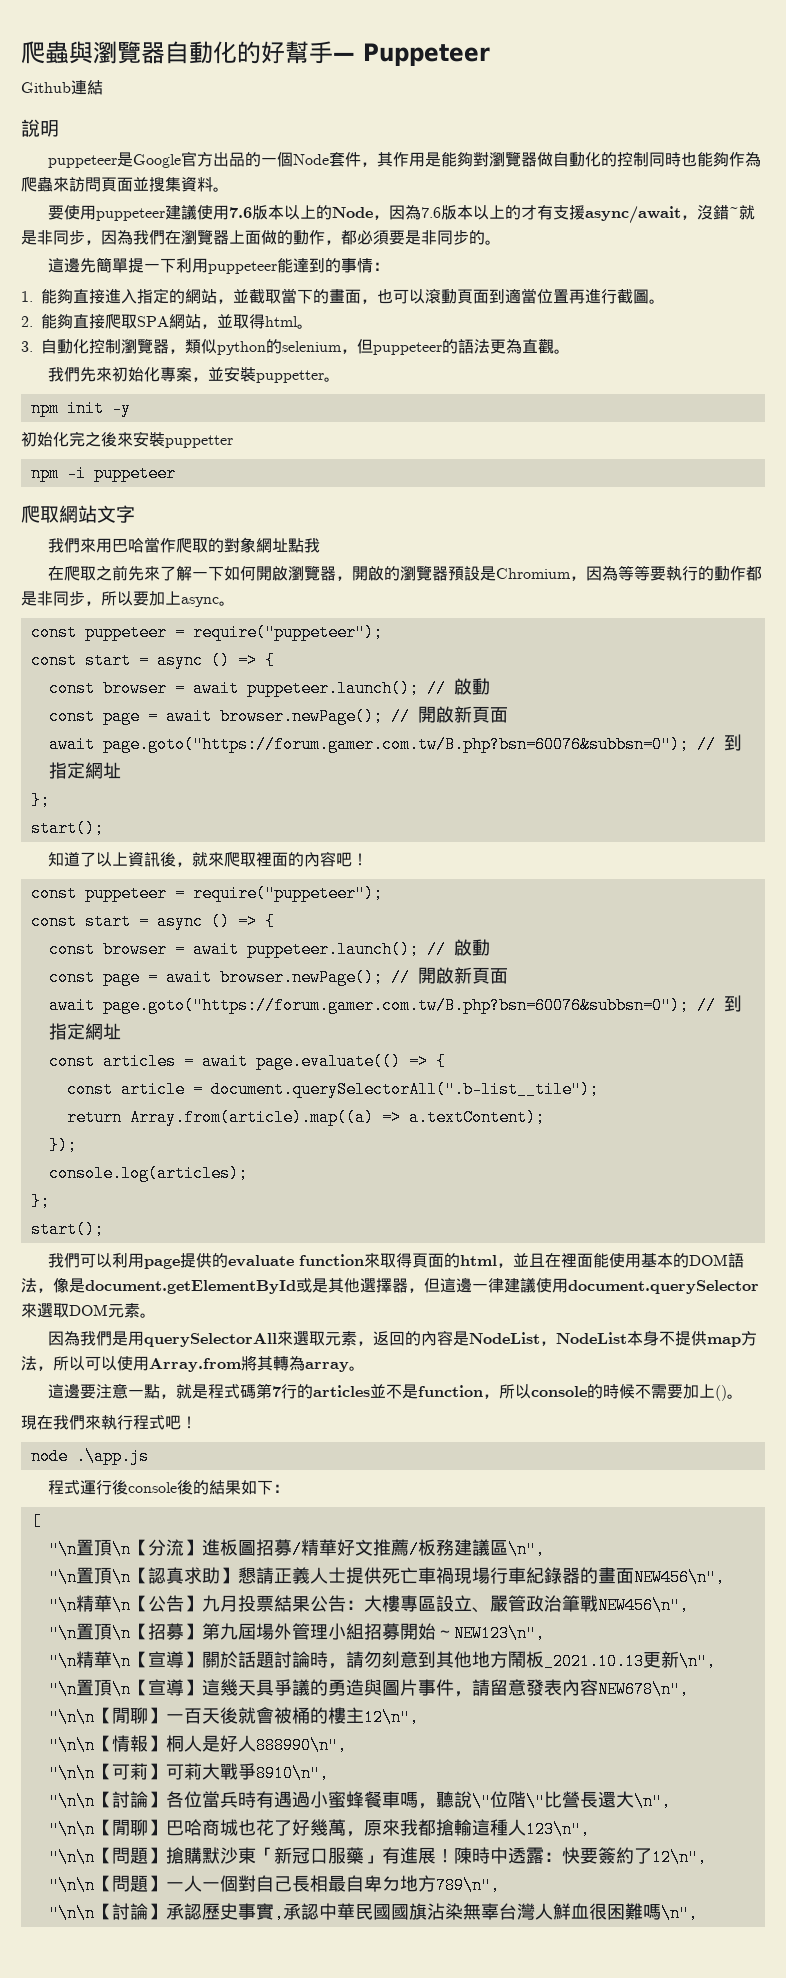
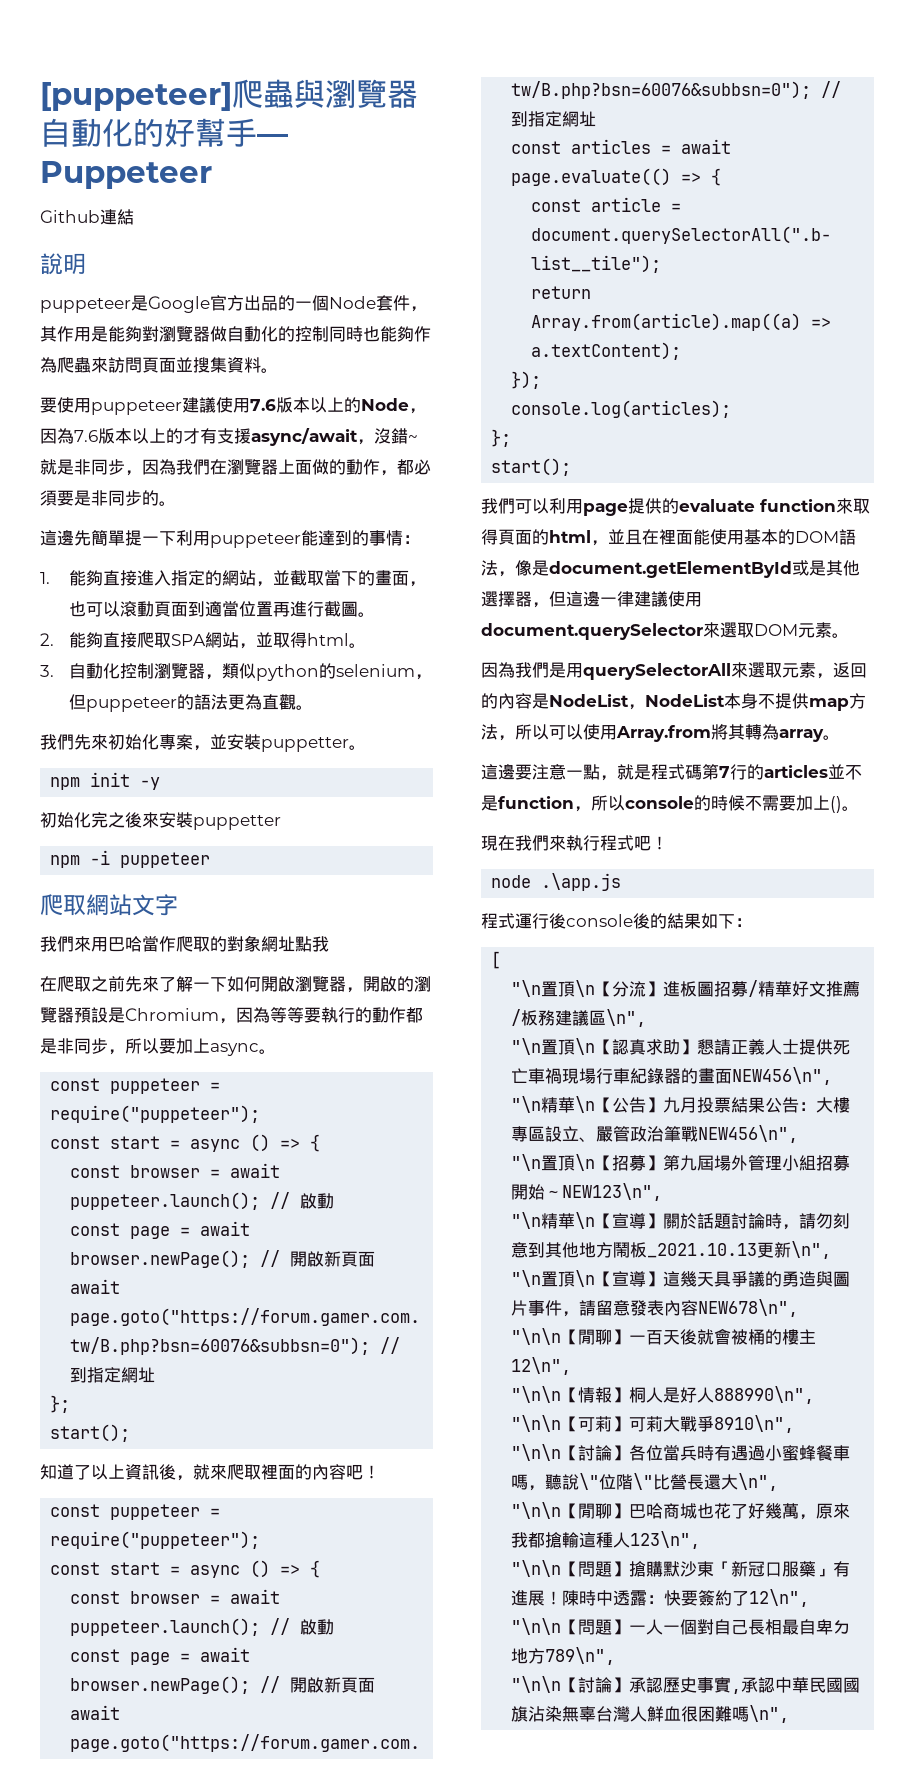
- 爬蟲與瀏覽器自動化的好幫手— Puppeteer
+ [puppeteer]爬蟲與瀏覽器自動化的好幫手— Puppeteer

